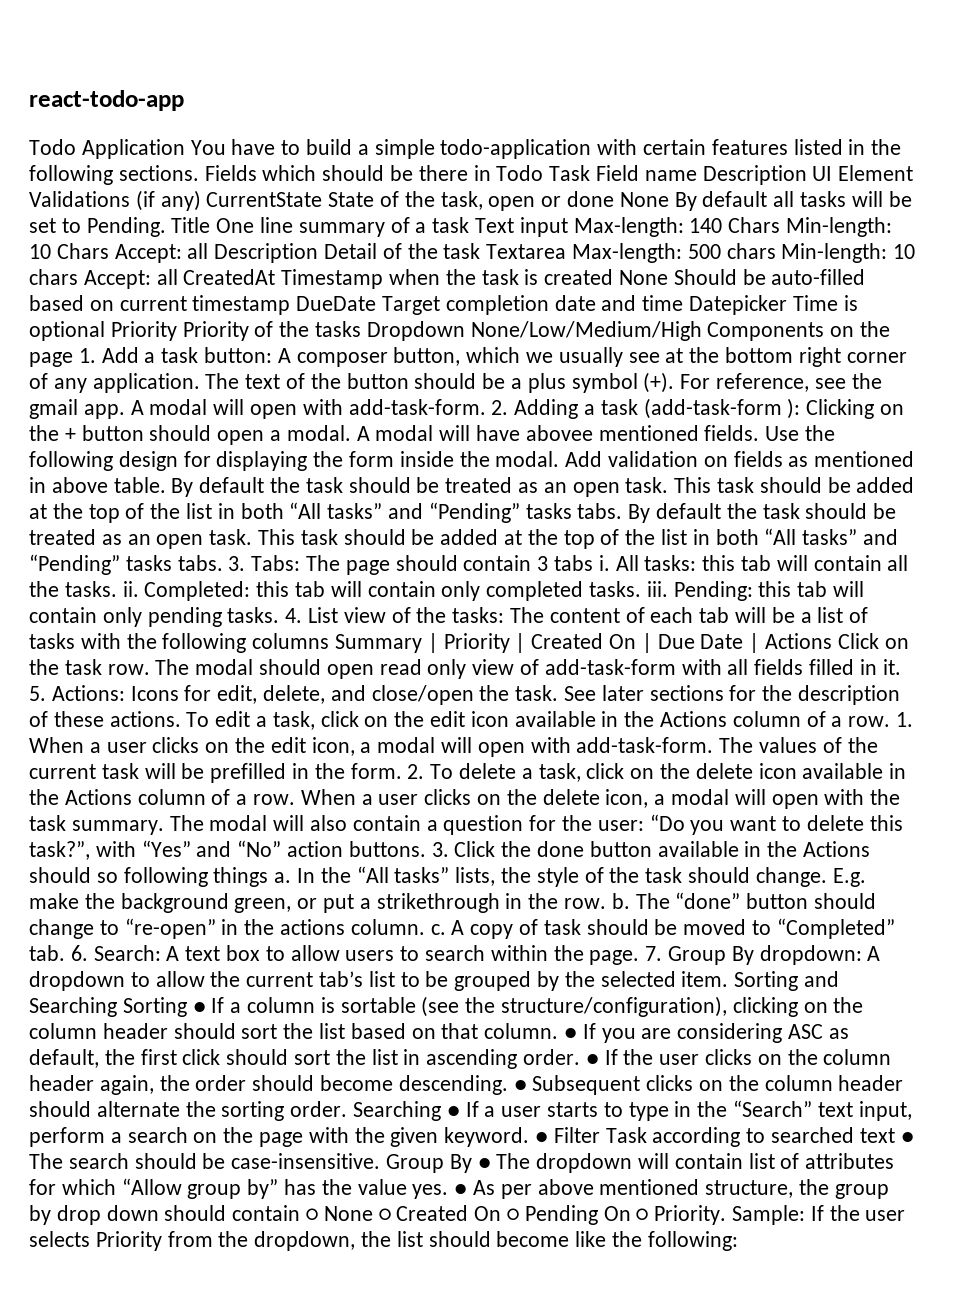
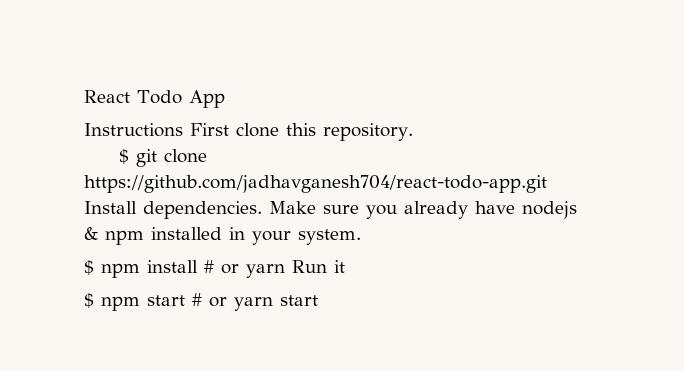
- react-todo-app
- Todo Application You have to build a simple todo-application with certain features listed in the following sections. Fields which should be there in Todo Task Field name Description UI Element Validations (if any) CurrentState State of the task, open or done None By default all tasks will be set to Pending. Title One line summary of a task Text input Max-length: 140 Chars Min-length: 10 Chars Accept: all Description Detail of the task Textarea Max-length: 500 chars Min-length: 10 chars Accept: all CreatedAt Timestamp when the task is created None Should be auto-filled based on current timestamp DueDate Target completion date and time Datepicker Time is optional Priority Priority of the tasks Dropdown None/Low/Medium/High Components on the page 1. Add a task button: A composer button, which we usually see at the bottom right corner of any application. The text of the button should be a plus symbol (+). For reference, see the gmail app. A modal will open with add-task-form. 2. Adding a task (add-task-form ): Clicking on the + button should open a modal. A modal will have abovee mentioned fields. Use the following design for displaying the form inside the modal. Add validation on fields as mentioned in above table. By default the task should be treated as an open task. This task should be added at the top of the list in both “All tasks” and “Pending” tasks tabs. By default the task should be treated as an open task. This task should be added at the top of the list in both “All tasks” and “Pending” tasks tabs. 3. Tabs: The page should contain 3 tabs i. All tasks: this tab will contain all the tasks. ii. Completed: this tab will contain only completed tasks. iii. Pending: this tab will contain only pending tasks. 4. List view of the tasks: The content of each tab will be a list of tasks with the following columns Summary | Priority | Created On | Due Date | Actions Click on the task row. The modal should open read only view of add-task-form with all fields filled in it. 5. Actions: Icons for edit, delete, and close/open the task. See later sections for the description of these actions. To edit a task, click on the edit icon available in the Actions column of a row. 1. When a user clicks on the edit icon, a modal will open with add-task-form. The values of the current task will be prefilled in the form. 2. To delete a task, click on the delete icon available in the Actions column of a row. When a user clicks on the delete icon, a modal will open with the task summary. The modal will also contain a question for the user: “Do you want to delete this task?”, with “Yes” and “No” action buttons. 3. Click the done button available in the Actions should so following things a. In the “All tasks” lists, the style of the task should change. E.g. make the background green, or put a strikethrough in the row. b. The “done” button should change to “re-open” in the actions column. c. A copy of task should be moved to “Completed” tab. 6. Search: A text box to allow users to search within the page. 7. Group By dropdown: A dropdown to allow the current tab’s list to be grouped by the selected item. Sorting and Searching Sorting ● If a column is sortable (see the structure/configuration), clicking on the column header should sort the list based on that column. ● If you are considering ASC as default, the first click should sort the list in ascending order. ● If the user clicks on the column header again, the order should become descending. ● Subsequent clicks on the column header should alternate the sorting order. Searching ● If a user starts to type in the “Search” text input, perform a search on the page with the given keyword. ● Filter Task according to searched text ● The search should be case-insensitive. Group By ● The dropdown will contain list of attributes for which “Allow group by” has the value yes. ● As per above mentioned structure, the group by drop down should contain ○ None ○ Created On ○ Pending On ○ Priority. Sample: If the user selects Priority from the dropdown, the list should become like the following:
+ React Todo App
+ Instructions First clone this repository.
+ $ git clone https://github.com/jadhavganesh704/react-todo-app.git Install dependencies. Make sure you already have nodejs & npm installed in your system.
+ $ npm install # or yarn Run it
+ $ npm start # or yarn start

